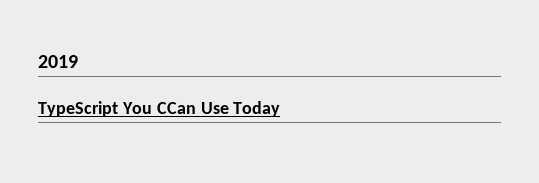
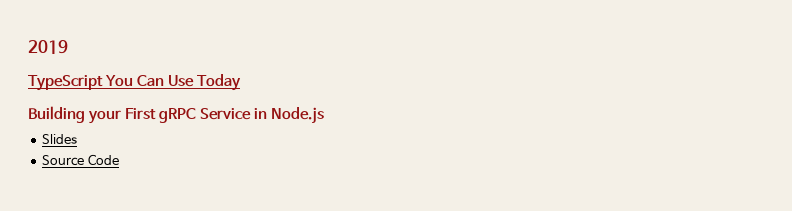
- TypeScript You CCan Use Today
+ TypeScript You Can Use Today
+ Building your First gRPC Service in Node.js
+ Slides
+ Source Code

